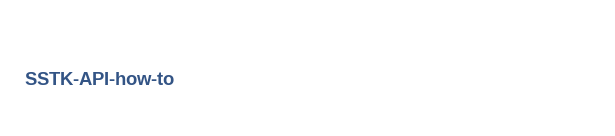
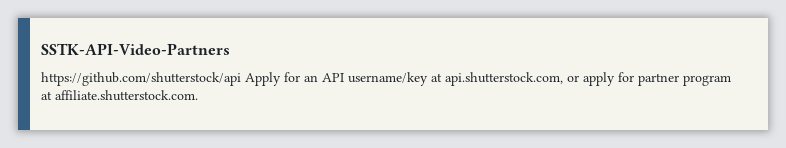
- SSTK-API-how-to
+ SSTK-API-Video-Partners
+ https://github.com/shutterstock/api Apply for an API username/key at api.shutterstock.com, or apply for partner program at affiliate.shutterstock.com.

